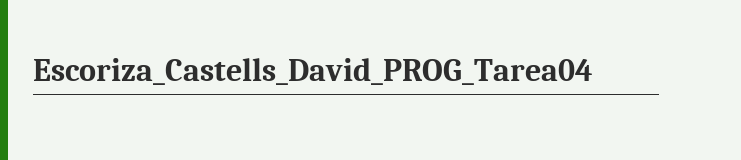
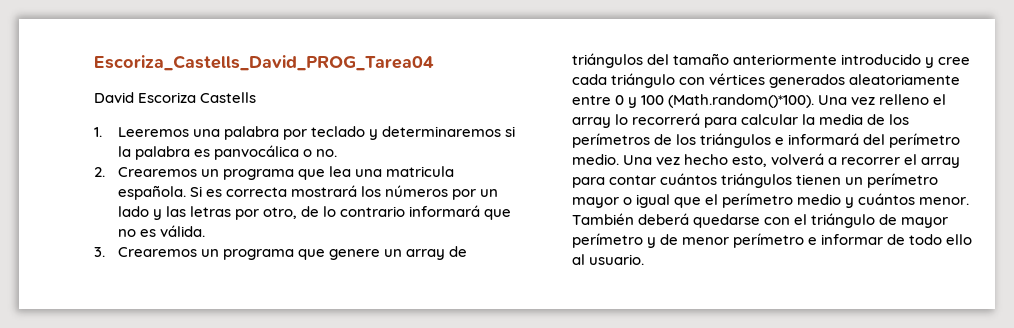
+ David Escoriza Castells
+ 1. Leeremos una palabra por teclado y determinaremos si la palabra es panvocálica o no.
+ 2. Crearemos un programa que lea una matricula española. Si es correcta mostrará los números por un lado y las letras por otro, de lo contrario informará que no es válida.
+ 3. Crearemos un programa que genere un array de triángulos del tamaño anteriormente introducido y cree cada triángulo con vértices generados aleatoriamente entre 0 y 100 (Math.random()*100). Una vez relleno el array lo recorrerá para calcular la media de los perímetros de los triángulos e informará del perímetro medio. Una vez hecho esto, volverá a recorrer el array para contar cuántos triángulos tienen un perímetro mayor o igual que el perímetro medio y cuántos menor. También deberá quedarse con el triángulo de mayor perímetro y de menor perímetro e informar de todo ello al usuario.

